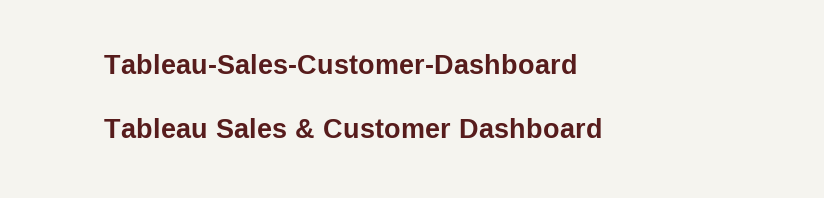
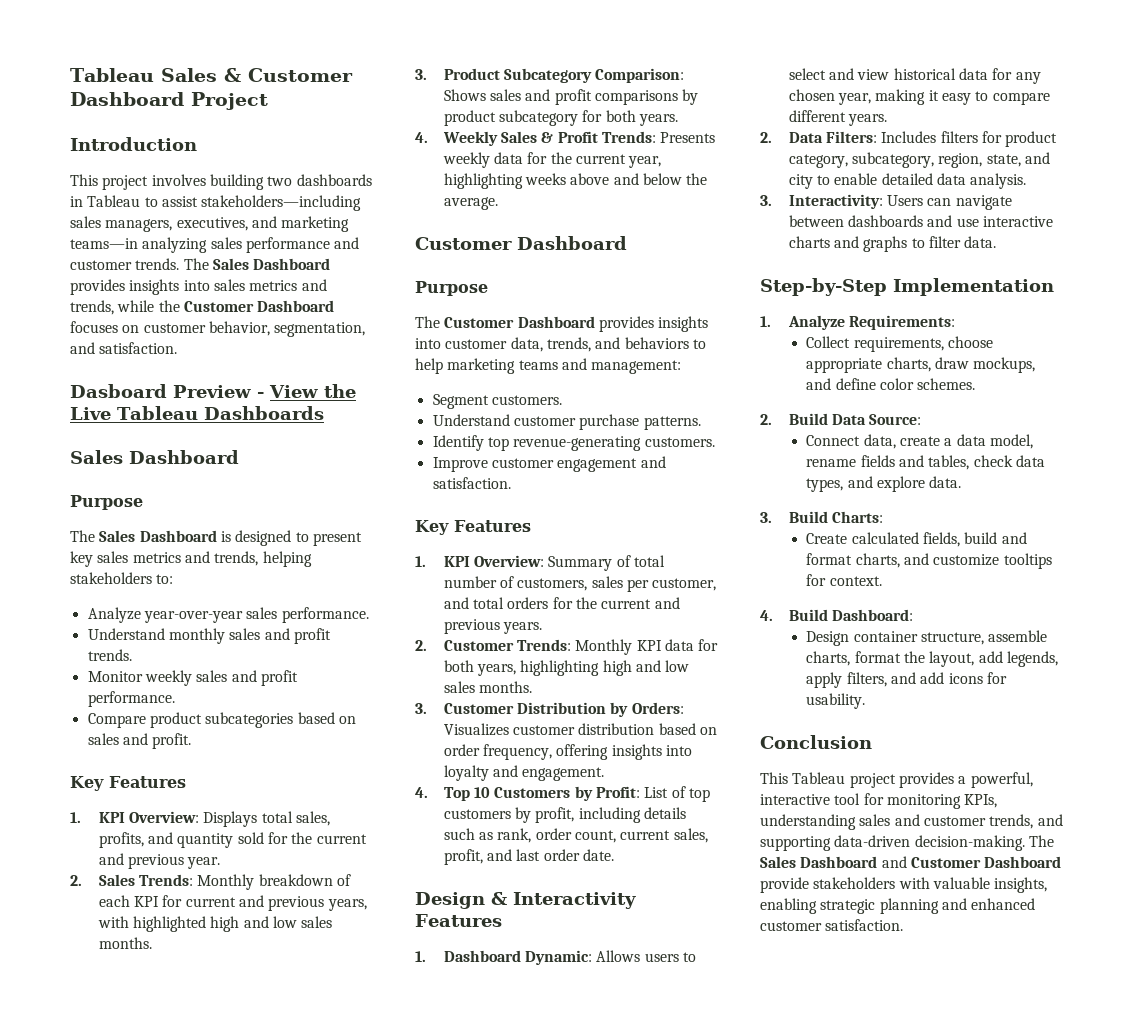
- Tableau-Sales-Customer-Dashboard
- Tableau Sales & Customer Dashboard
+ Tableau Sales & Customer Dashboard Project
+ Introduction
+ This project involves building two dashboards in Tableau to assist stakeholders—including sales managers, executives, and marketing teams—in analyzing sales performance and customer trends. The Sales Dashboard provides insights into sales metrics and trends, while the Customer Dashboard focuses on customer behavior, segmentation, and satisfaction.
+ Dasboard Preview - View the Live Tableau Dashboards
+ Sales Dashboard
+ Purpose
+ The Sales Dashboard is designed to present key sales metrics and trends, helping stakeholders to:
+ Analyze year-over-year sales performance.
+ Understand monthly sales and profit trends.
+ Monitor weekly sales and profit performance.
+ Compare product subcategories based on sales and profit.
+ Key Features
+ 1. KPI Overview: Displays total sales, profits, and quantity sold for the current and previous year.
+ 2. Sales Trends: Monthly breakdown of each KPI for current and previous years, with highlighted high and low sales months.
+ 3. Product Subcategory Comparison: Shows sales and profit comparisons by product subcategory for both years.
+ 4. Weekly Sales & Profit Trends: Presents weekly data for the current year, highlighting weeks above and below the average.
+ Customer Dashboard
+ Purpose
+ The Customer Dashboard provides insights into customer data, trends, and behaviors to help marketing teams and management:
+ Segment customers.
+ Understand customer purchase patterns.
+ Identify top revenue-generating customers.
+ Improve customer engagement and satisfaction.
+ Key Features
+ 1. KPI Overview: Summary of total number of customers, sales per customer, and total orders for the current and previous years.
+ 2. Customer Trends: Monthly KPI data for both years, highlighting high and low sales months.
+ 3. Customer Distribution by Orders: Visualizes customer distribution based on order frequency, offering insights into loyalty and engagement.
+ 4. Top 10 Customers by Profit: List of top customers by profit, including details such as rank, order count, current sales, profit, and last order date.
+ Design & Interactivity Features
+ 1. Dashboard Dynamic: Allows users to select and view historical data for any chosen year, making it easy to compare different years.
+ 2. Data Filters: Includes filters for product category, subcategory, region, state, and city to enable detailed data analysis.
+ 3. Interactivity: Users can navigate between dashboards and use interactive charts and graphs to filter data.
+ Step-by-Step Implementation
+ 1. Analyze Requirements:
+ Collect requirements, choose appropriate charts, draw mockups, and define color schemes.
+ 2. Build Data Source:
+ Connect data, create a data model, rename fields and tables, check data types, and explore data.
+ 3. Build Charts:
+ Create calculated fields, build and format charts, and customize tooltips for context.
+ 4. Build Dashboard:
+ Design container structure, assemble charts, format the layout, add legends, apply filters, and add icons for usability.
+ Conclusion
+ This Tableau project provides a powerful, interactive tool for monitoring KPIs, understanding sales and customer trends, and supporting data-driven decision-making. The Sales Dashboard and Customer Dashboard provide stakeholders with valuable insights, enabling strategic planning and enhanced customer satisfaction.

